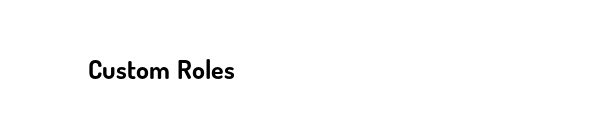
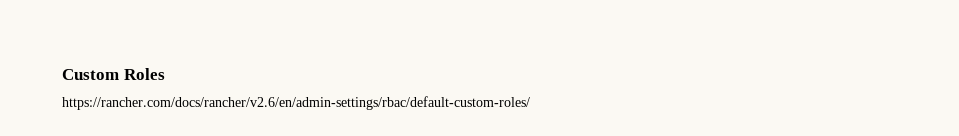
+ https://rancher.com/docs/rancher/v2.6/en/admin-settings/rbac/default-custom-roles/

